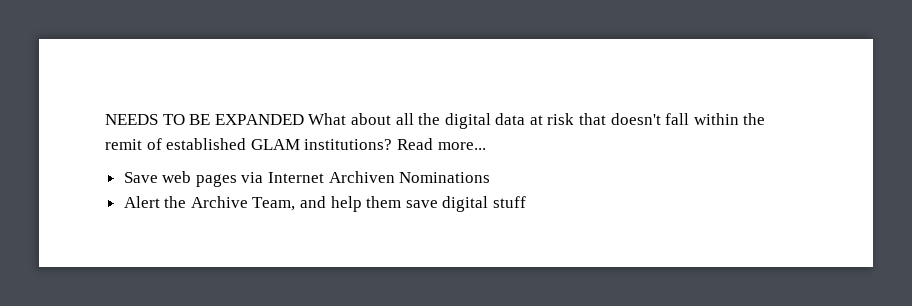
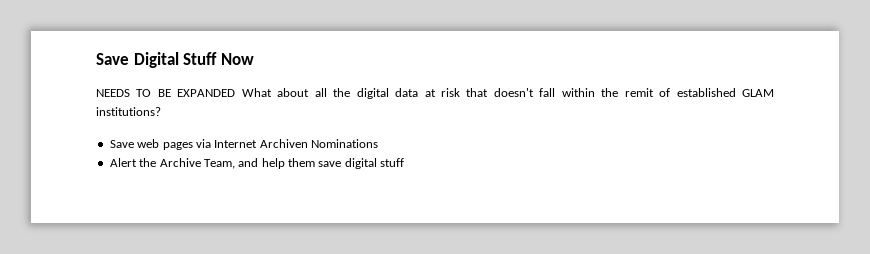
+ Save Digital Stuff Now
- Read more...

